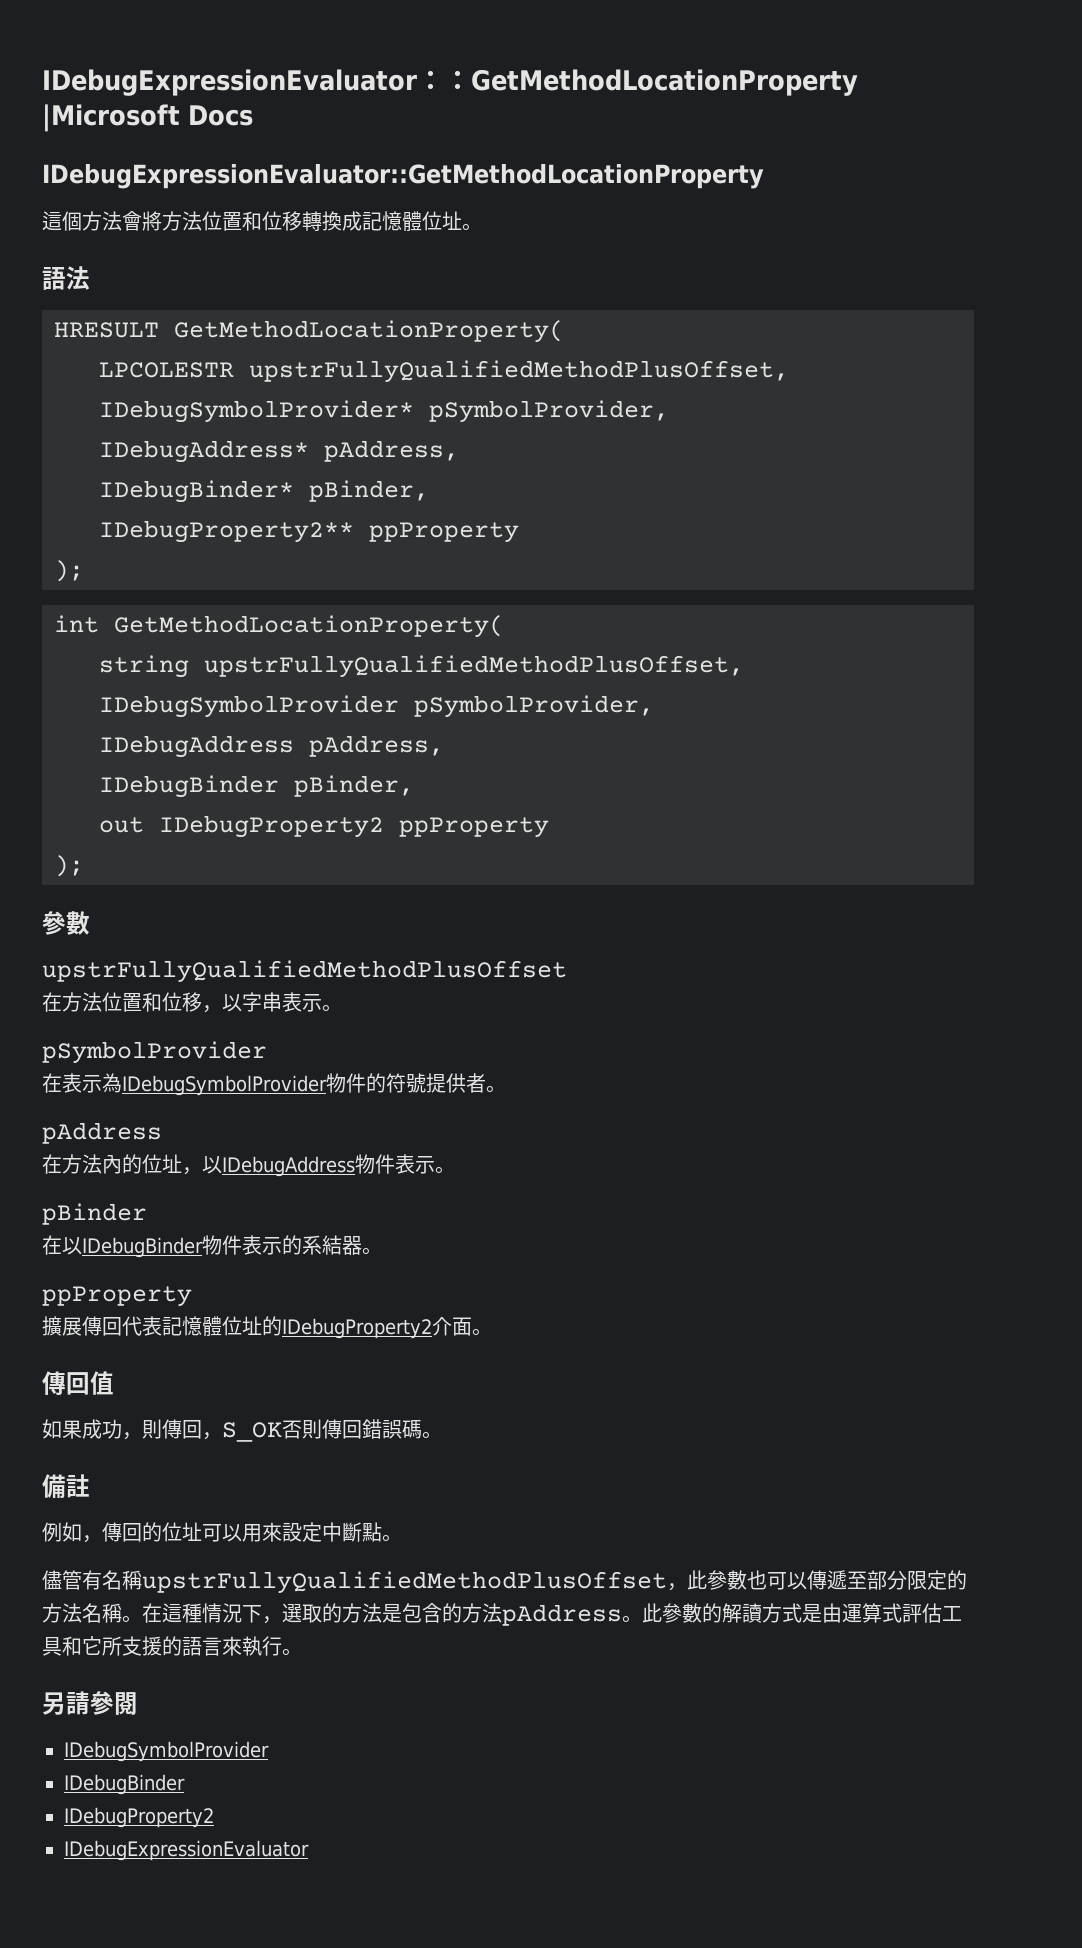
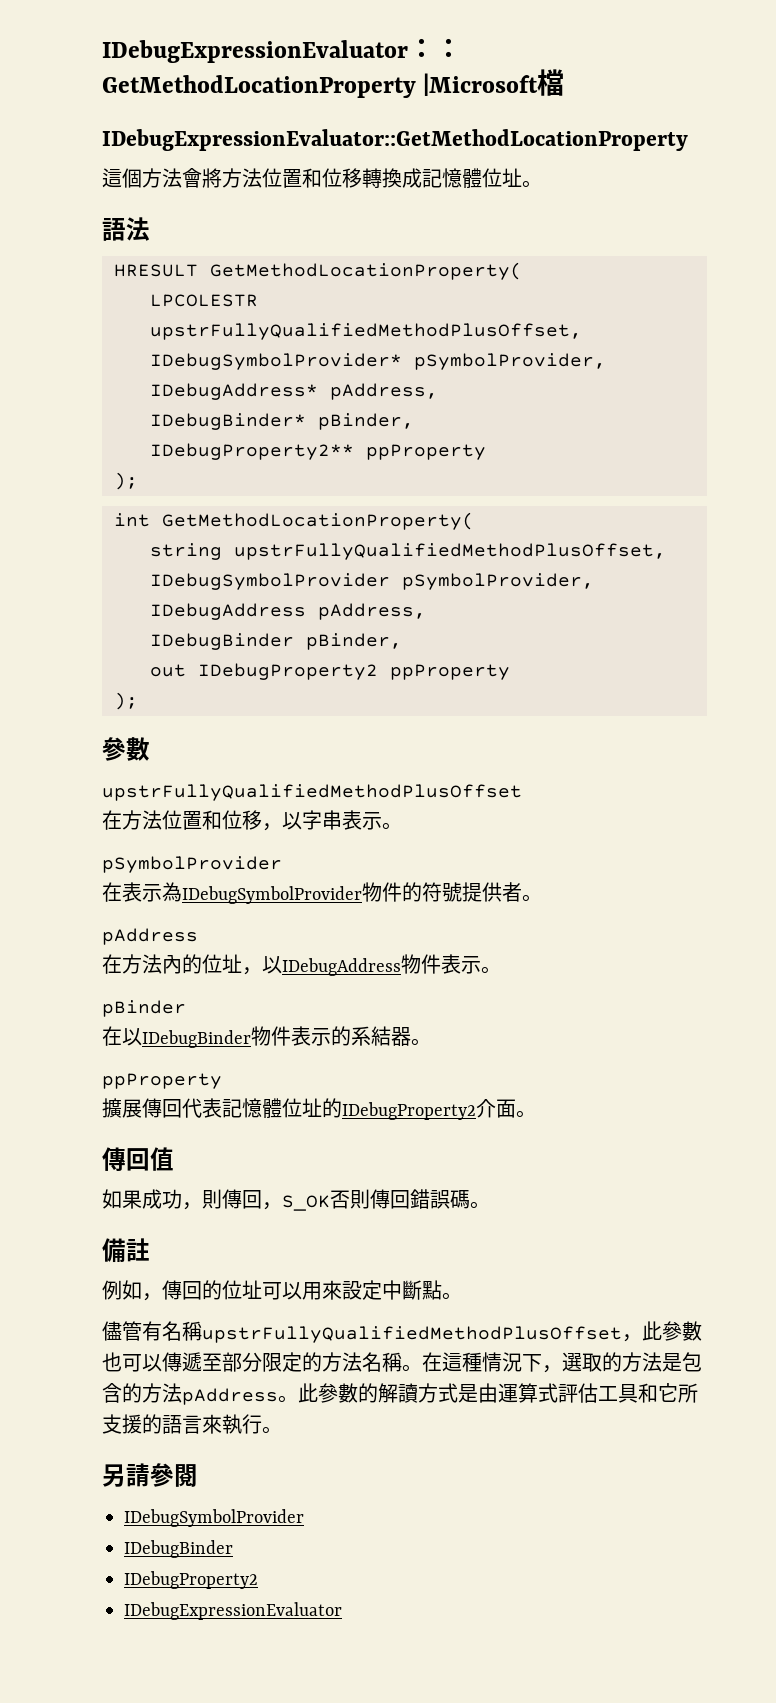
- IDebugExpressionEvaluator：：GetMethodLocationProperty |Microsoft Docs
+ IDebugExpressionEvaluator：：GetMethodLocationProperty |Microsoft檔

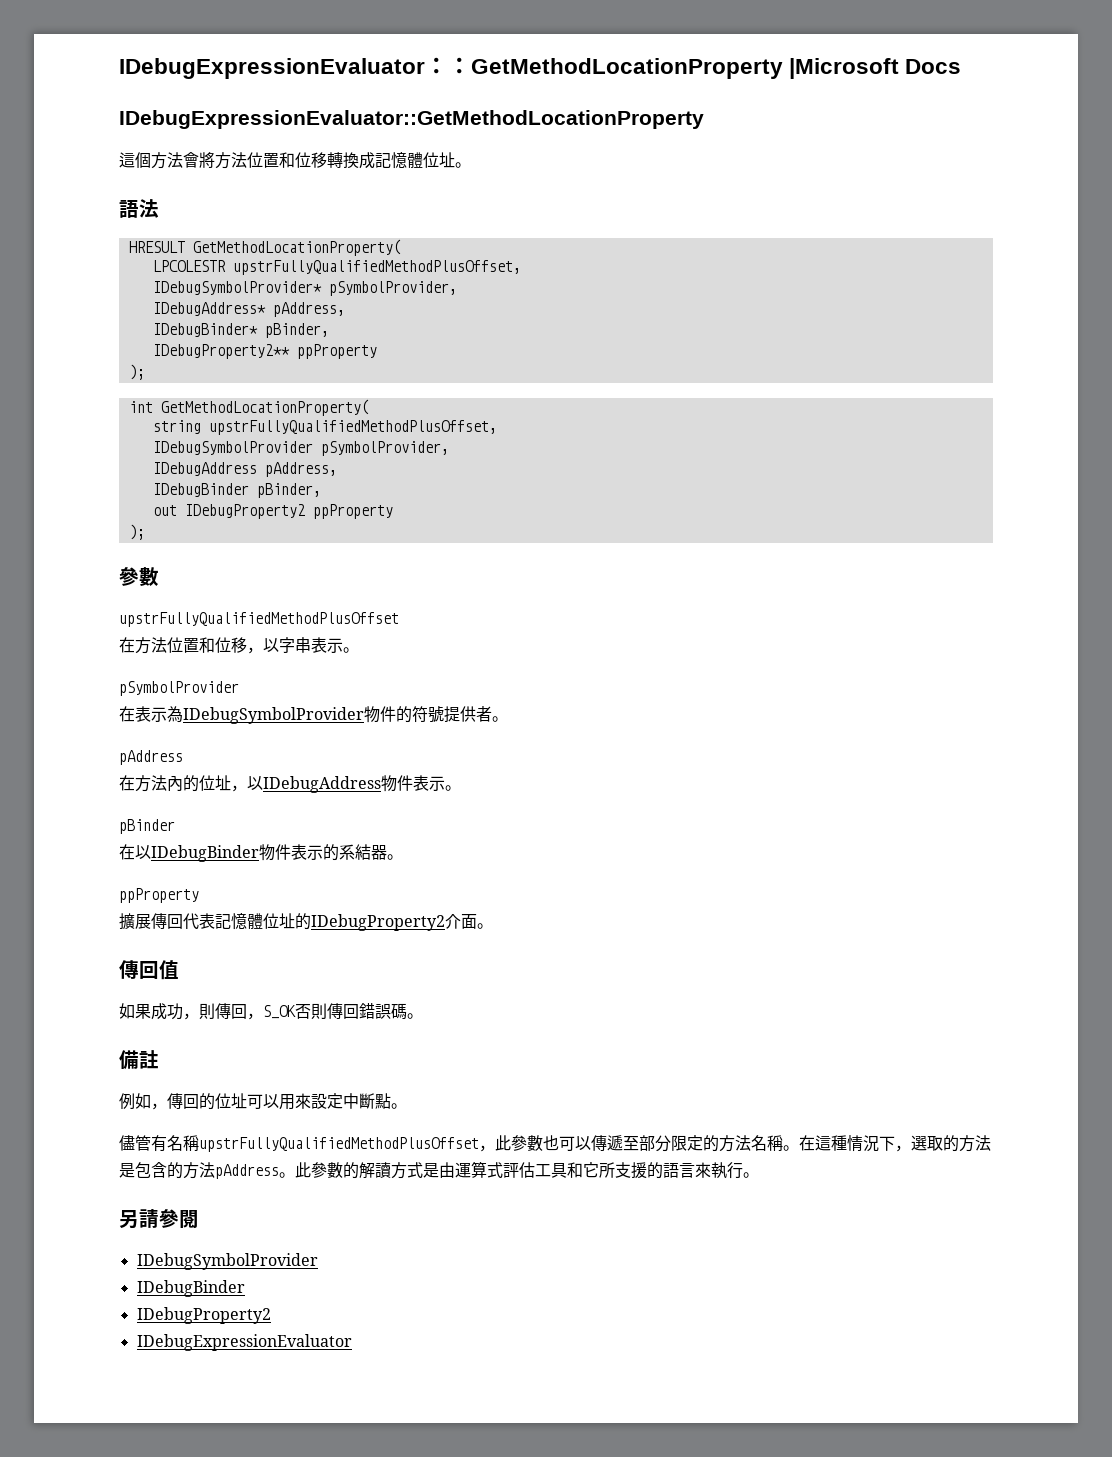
- IDebugExpressionEvaluator：：GetMethodLocationProperty |Microsoft檔
+ IDebugExpressionEvaluator：：GetMethodLocationProperty |Microsoft Docs

